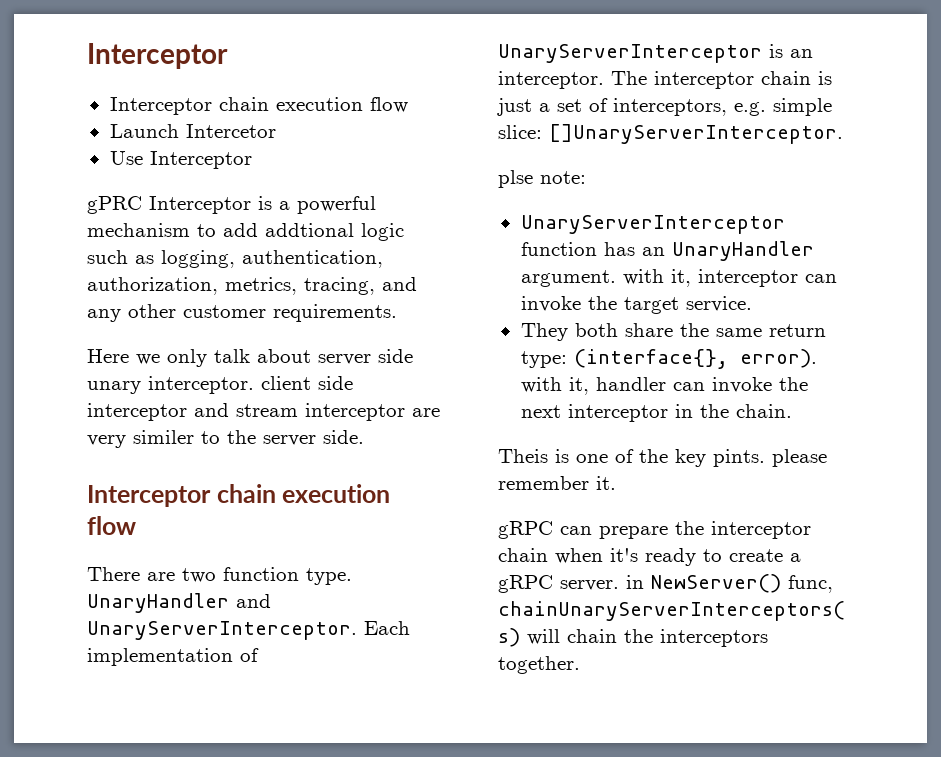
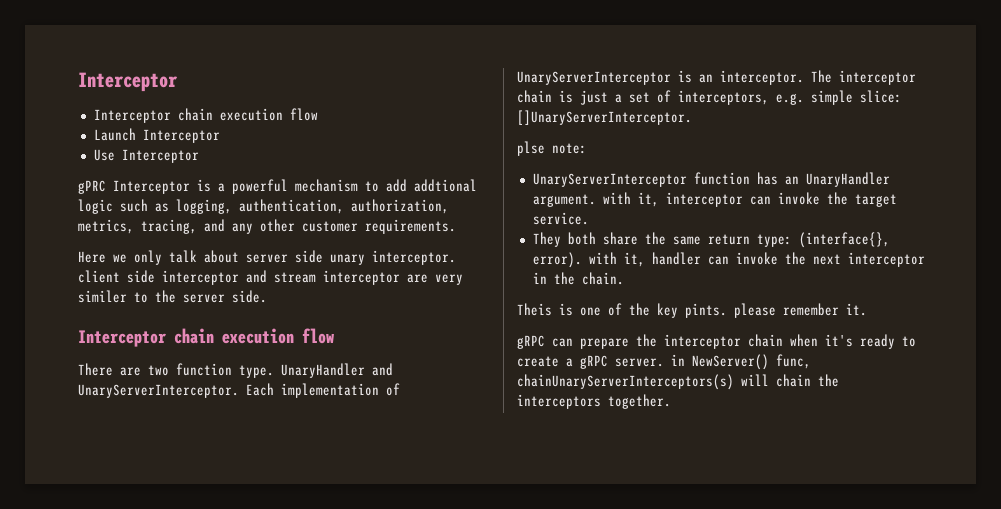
- Launch Intercetor
+ Launch Interceptor

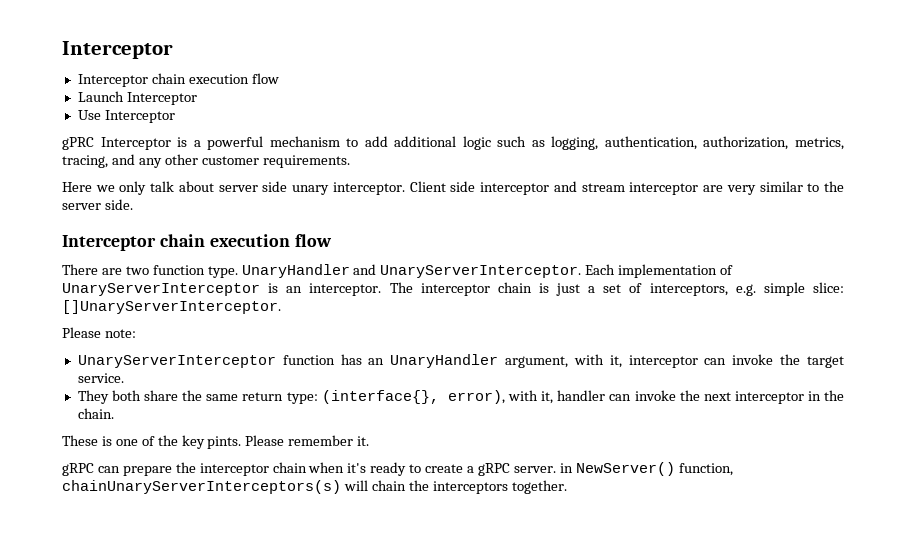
- gPRC Interceptor is a powerful mechanism to add addtional logic such as logging, authentication, authorization, metrics, tracing, and any other customer requirements.
+ gPRC Interceptor is a powerful mechanism to add additional logic such as logging, authentication, authorization, metrics, tracing, and any other customer requirements.
- Here we only talk about server side unary interceptor. client side interceptor and stream interceptor are very similer to the server side.
+ Here we only talk about server side unary interceptor. Client side interceptor and stream interceptor are very similar to the server side.
- plse note:
+ Please note:
- UnaryServerInterceptor function has an UnaryHandler argument. with it, interceptor can invoke the target service.
+ UnaryServerInterceptor function has an UnaryHandler argument, with it, interceptor can invoke the target service.
- They both share the same return type: (interface{}, error). with it, handler can invoke the next interceptor in the chain.
+ They both share the same return type: (interface{}, error), with it, handler can invoke the next interceptor in the chain.
- Theis is one of the key pints. please remember it.
+ These is one of the key pints. Please remember it.
- gRPC can prepare the interceptor chain when it's ready to create a gRPC server. in NewServer() func, chainUnaryServerInterceptors(s) will chain the interceptors together.
+ gRPC can prepare the interceptor chain when it's ready to create a gRPC server. in NewServer() function, chainUnaryServerInterceptors(s) will chain the interceptors together.

